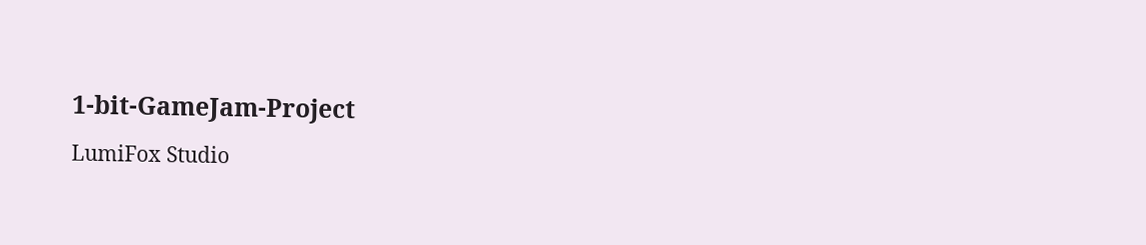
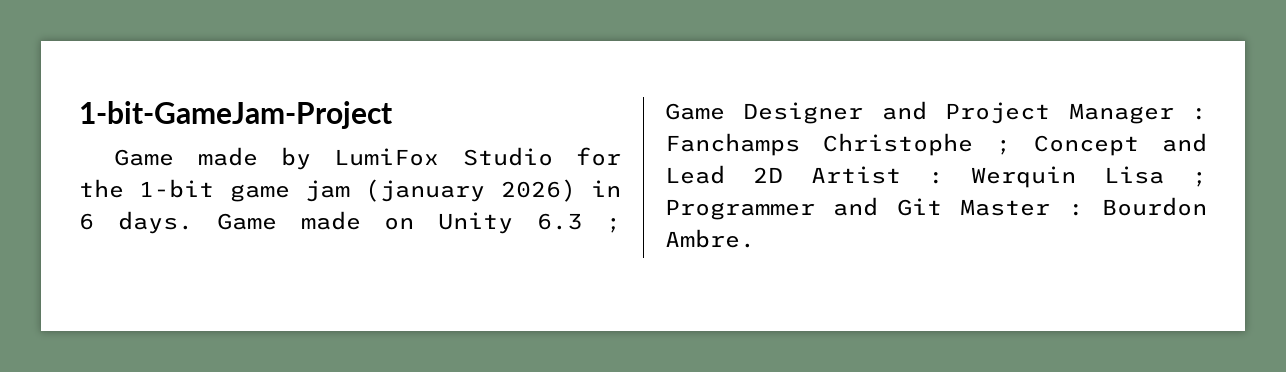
- LumiFox Studio
+ Game made by LumiFox Studio for the 1-bit game jam (january 2026) in 6 days. Game made on Unity 6.3 ; Game Designer and Project Manager : Fanchamps Christophe ; Concept and Lead 2D Artist : Werquin Lisa ; Programmer and Git Master : Bourdon Ambre.

